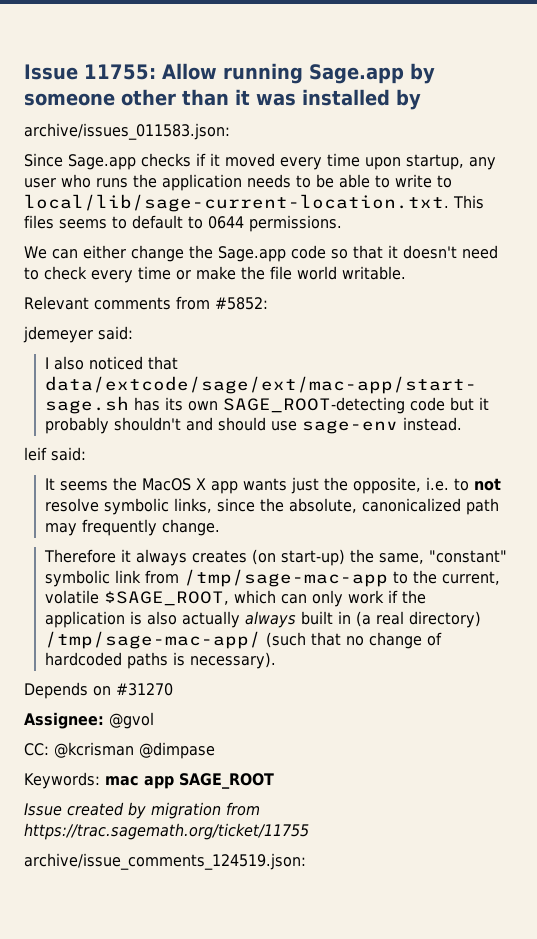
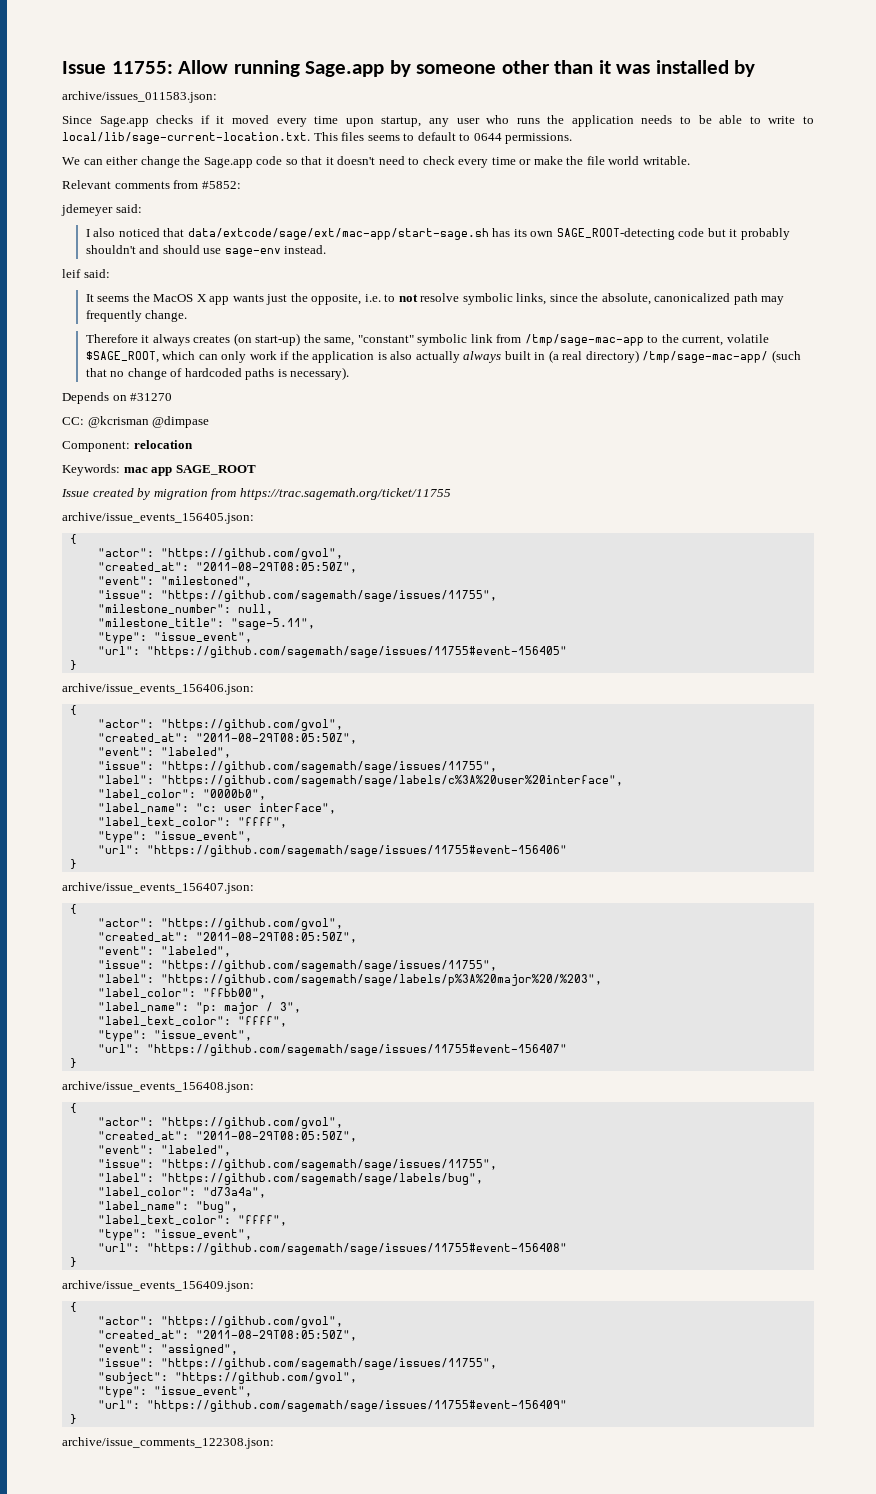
- Assignee: @gvol
+ Component: relocation
- archive/issue_comments_124519.json:
+ archive/issue_events_156405.json:
+ {
+ "actor": "https://github.com/gvol",
+ "created_at": "2011-08-29T08:05:50Z",
+ "event": "milestoned",
+ "issue": "https://github.com/sagemath/sage/issues/11755",
+ "milestone_number": null,
+ "milestone_title": "sage-5.11",
+ "type": "issue_event",
+ "url": "https://github.com/sagemath/sage/issues/11755#event-156405"
+ }
+ archive/issue_events_156406.json:
+ {
+ "actor": "https://github.com/gvol",
+ "created_at": "2011-08-29T08:05:50Z",
+ "event": "labeled",
+ "issue": "https://github.com/sagemath/sage/issues/11755",
+ "label": "https://github.com/sagemath/sage/labels/c%3A%20user%20interface",
+ "label_color": "0000b0",
+ "label_name": "c: user interface",
+ "label_text_color": "ffff",
+ "type": "issue_event",
+ "url": "https://github.com/sagemath/sage/issues/11755#event-156406"
+ }
+ archive/issue_events_156407.json:
+ {
+ "actor": "https://github.com/gvol",
+ "created_at": "2011-08-29T08:05:50Z",
+ "event": "labeled",
+ "issue": "https://github.com/sagemath/sage/issues/11755",
+ "label": "https://github.com/sagemath/sage/labels/p%3A%20major%20/%203",
+ "label_color": "ffbb00",
+ "label_name": "p: major / 3",
+ "label_text_color": "ffff",
+ "type": "issue_event",
+ "url": "https://github.com/sagemath/sage/issues/11755#event-156407"
+ }
+ archive/issue_events_156408.json:
+ {
+ "actor": "https://github.com/gvol",
+ "created_at": "2011-08-29T08:05:50Z",
+ "event": "labeled",
+ "issue": "https://github.com/sagemath/sage/issues/11755",
+ "label": "https://github.com/sagemath/sage/labels/bug",
+ "label_color": "d73a4a",
+ "label_name": "bug",
+ "label_text_color": "ffff",
+ "type": "issue_event",
+ "url": "https://github.com/sagemath/sage/issues/11755#event-156408"
+ }
+ archive/issue_events_156409.json:
+ {
+ "actor": "https://github.com/gvol",
+ "created_at": "2011-08-29T08:05:50Z",
+ "event": "assigned",
+ "issue": "https://github.com/sagemath/sage/issues/11755",
+ "subject": "https://github.com/gvol",
+ "type": "issue_event",
+ "url": "https://github.com/sagemath/sage/issues/11755#event-156409"
+ }
+ archive/issue_comments_122308.json:

